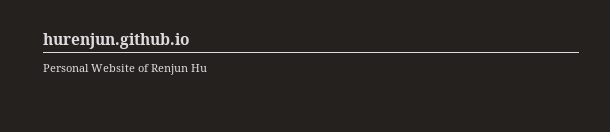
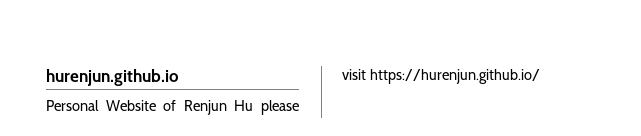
- Personal Website of Renjun Hu
+ Personal Website of Renjun Hu please visit https://hurenjun.github.io/

